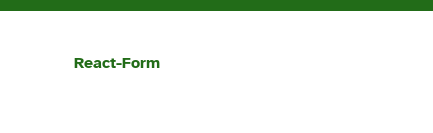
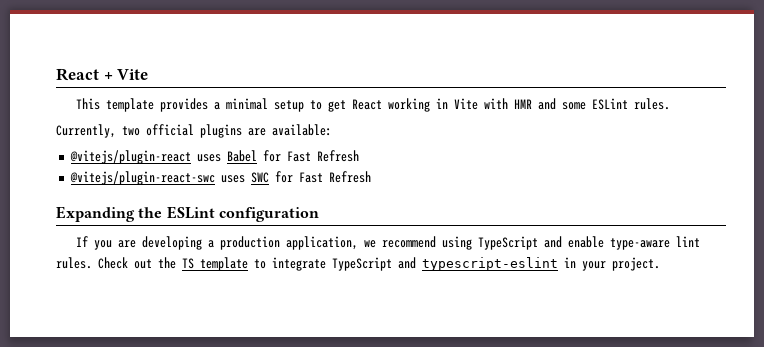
- React-Form
+ React + Vite
+ This template provides a minimal setup to get React working in Vite with HMR and some ESLint rules.
+ Currently, two official plugins are available:
+ @vitejs/plugin-react uses Babel for Fast Refresh
+ @vitejs/plugin-react-swc uses SWC for Fast Refresh
+ Expanding the ESLint configuration
+ If you are developing a production application, we recommend using TypeScript and enable type-aware lint rules. Check out the TS template to integrate TypeScript and typescript-eslint in your project.

